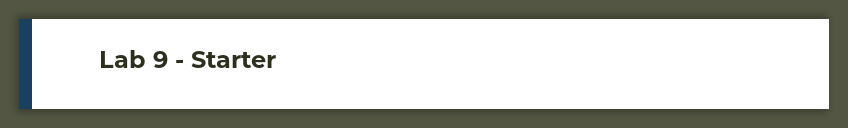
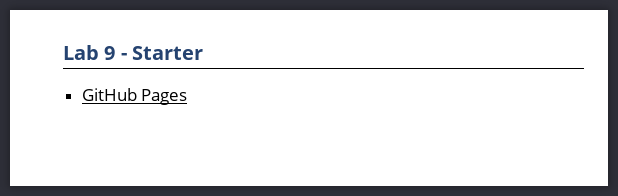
+ GitHub Pages

